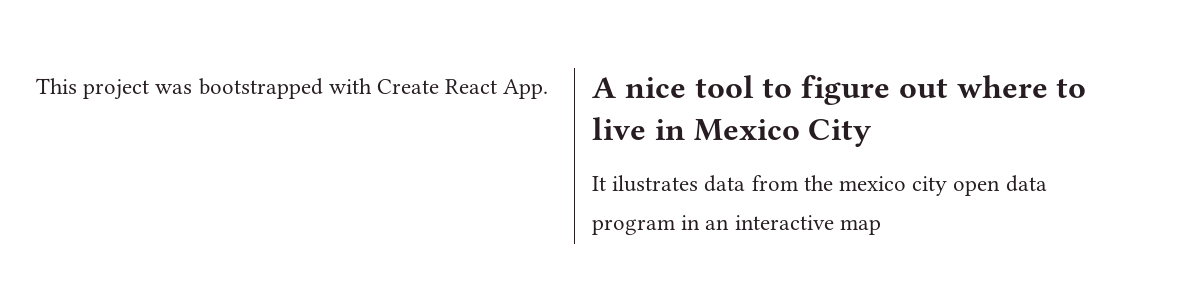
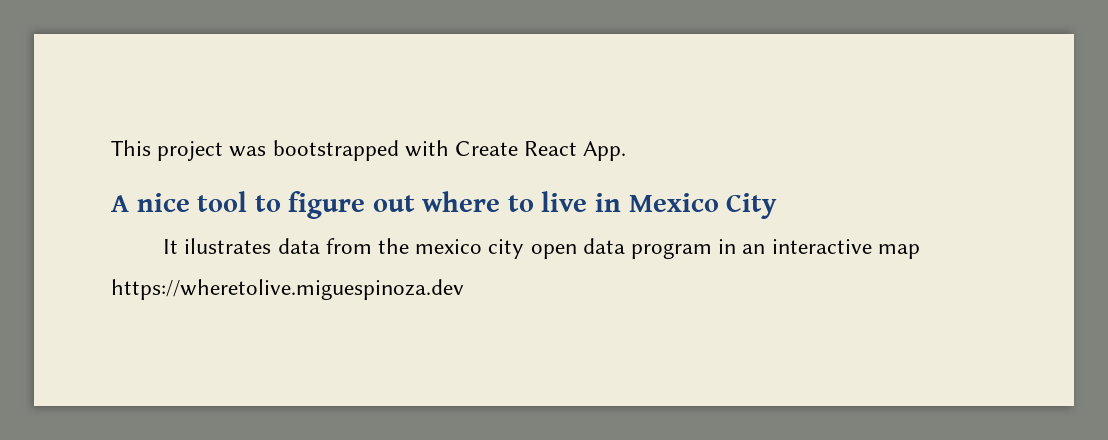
+ https://wheretolive.miguespinoza.dev

